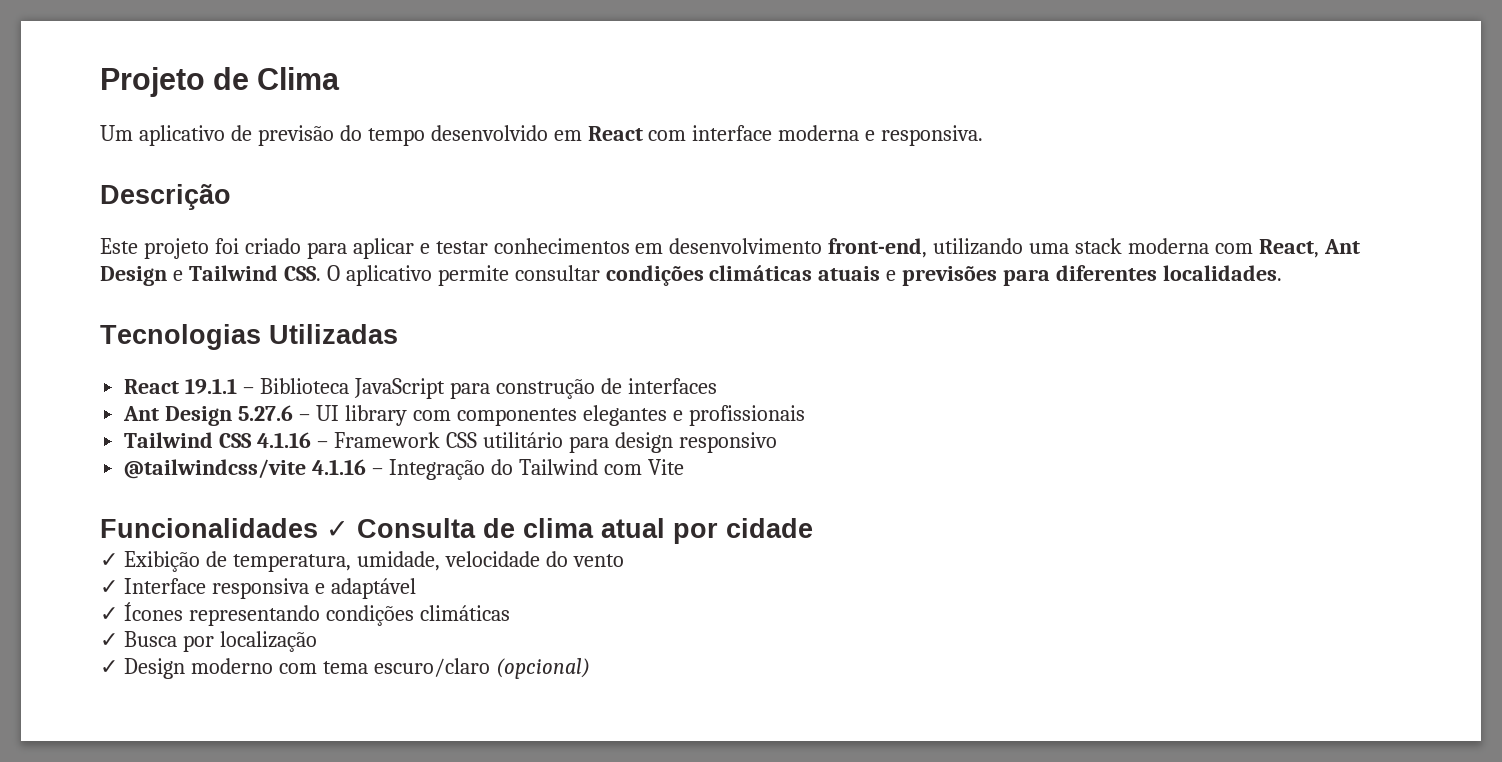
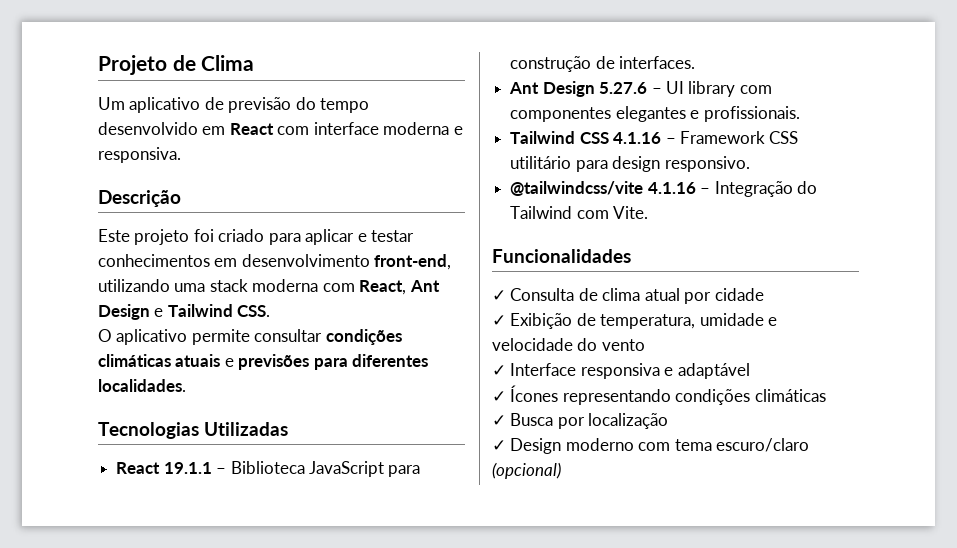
- Este projeto foi criado para aplicar e testar conhecimentos em desenvolvimento front-end, utilizando uma stack moderna com React, Ant Design e Tailwind CSS. O aplicativo permite consultar condições climáticas atuais e previsões para diferentes localidades.
+ Este projeto foi criado para aplicar e testar conhecimentos em desenvolvimento front-end, utilizando uma stack moderna com React, Ant Design e Tailwind CSS.
+ O aplicativo permite consultar condições climáticas atuais e previsões para diferentes localidades.
- React 19.1.1 – Biblioteca JavaScript para construção de interfaces
+ React 19.1.1 – Biblioteca JavaScript para construção de interfaces.
- Ant Design 5.27.6 – UI library com componentes elegantes e profissionais
+ Ant Design 5.27.6 – UI library com componentes elegantes e profissionais.
- Tailwind CSS 4.1.16 – Framework CSS utilitário para design responsivo
+ Tailwind CSS 4.1.16 – Framework CSS utilitário para design responsivo.
- @tailwindcss/vite 4.1.16 – Integração do Tailwind com Vite
+ @tailwindcss/vite 4.1.16 – Integração do Tailwind com Vite.
- Funcionalidades ✓ Consulta de clima atual por cidade
+ Funcionalidades
+ ✓ Consulta de clima atual por cidade
- ✓ Exibição de temperatura, umidade, velocidade do vento
+ ✓ Exibição de temperatura, umidade e velocidade do vento

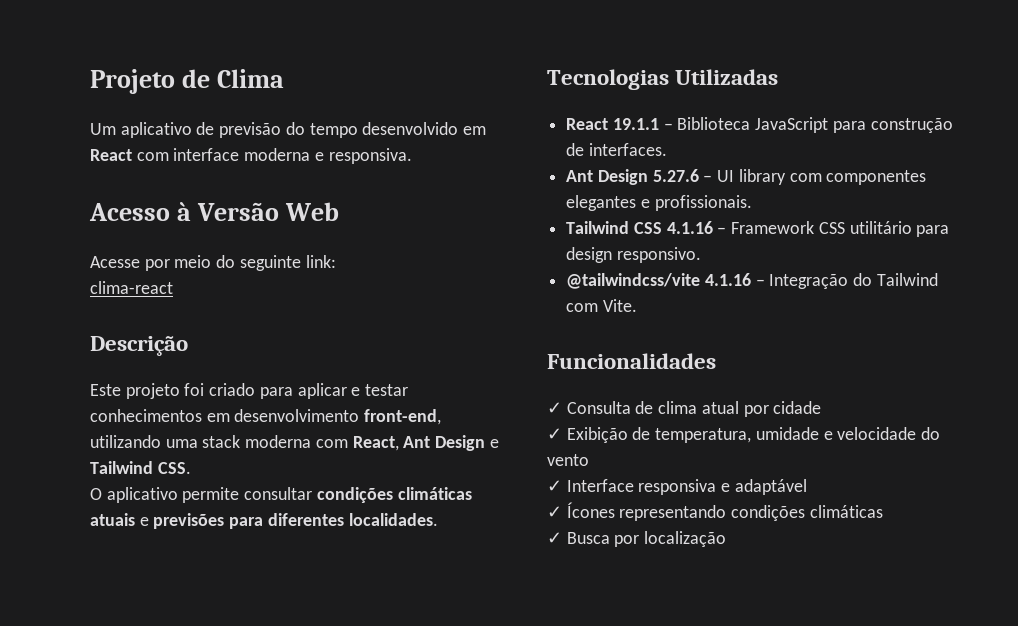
+ Acesso à Versão Web
+ Acesse por meio do seguinte link:
+ clima-react
- ✓ Design moderno com tema escuro/claro (opcional)

